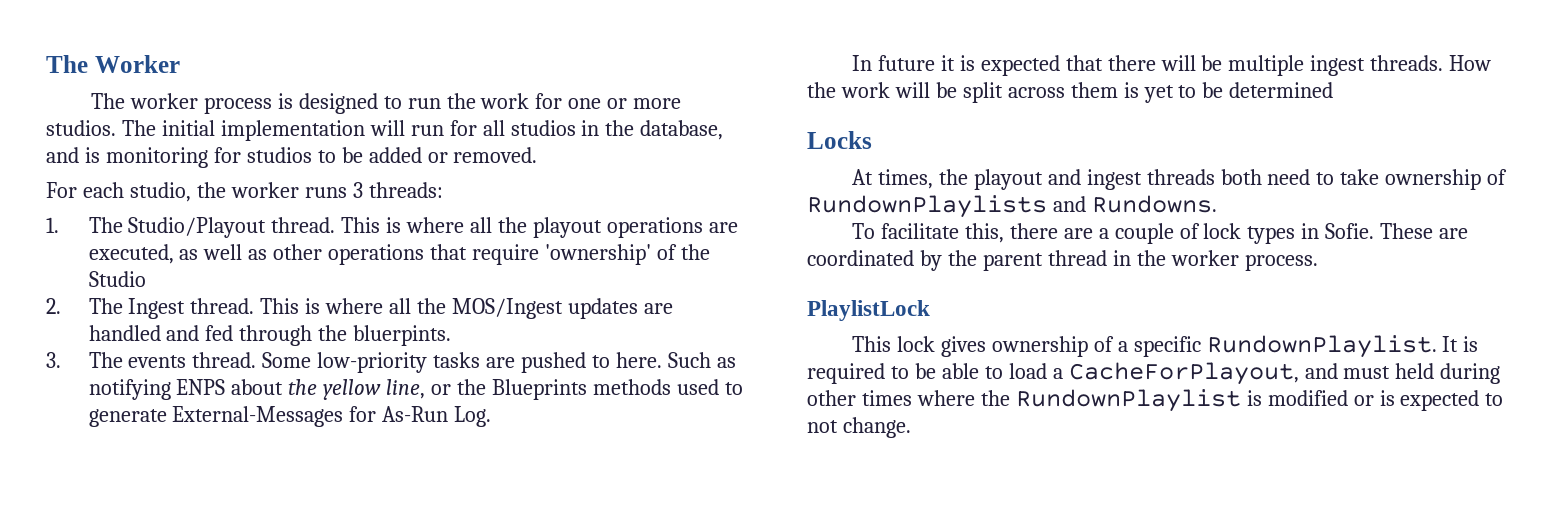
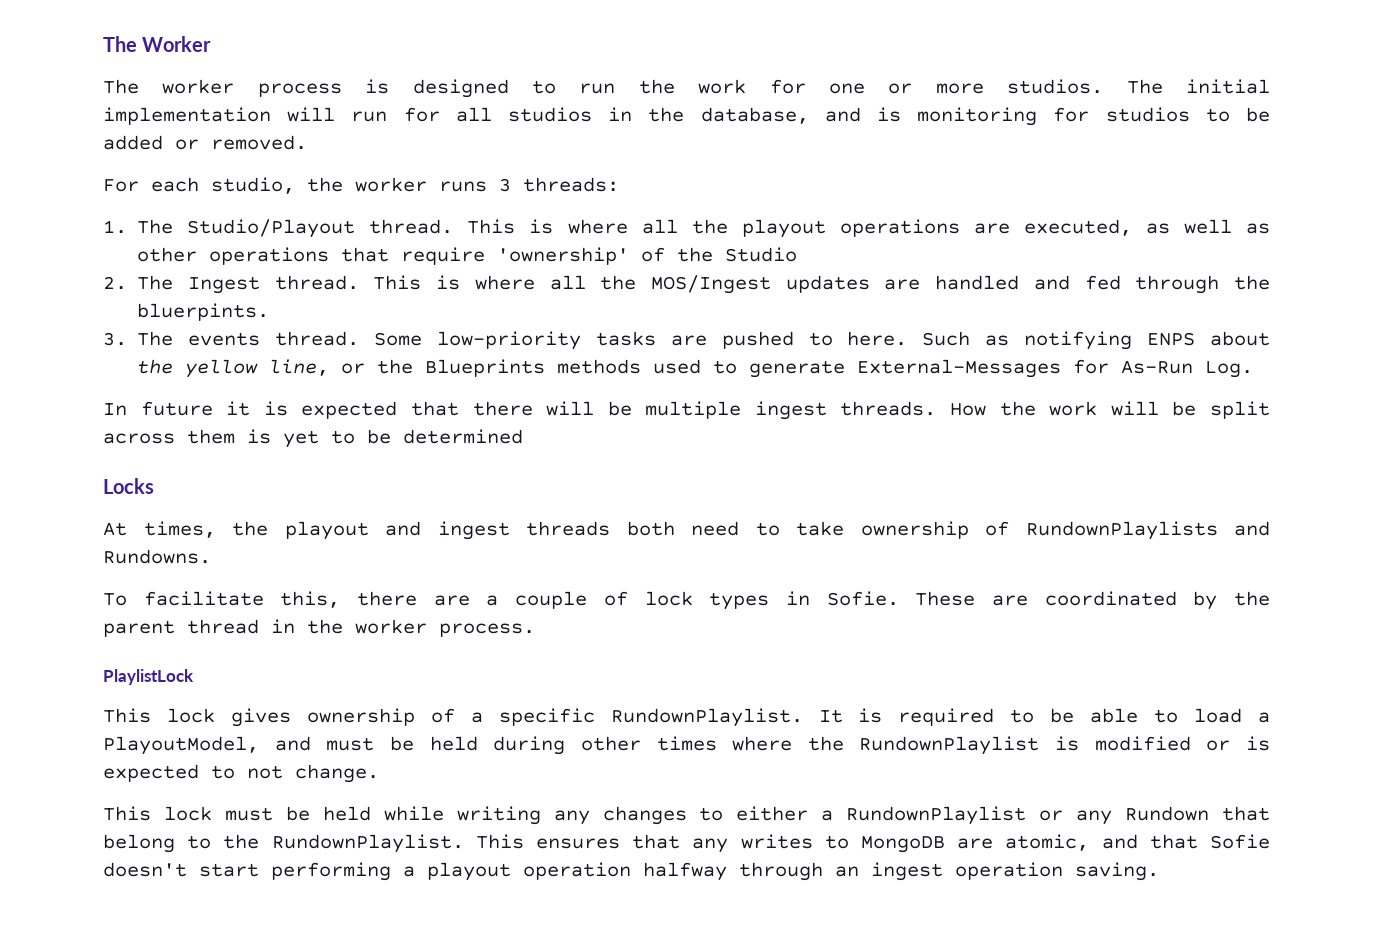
- It is required to be able to load a CacheForPlayout, and must held during other times where the RundownPlaylist is modified or is expected to not change.
+ It is required to be able to load a PlayoutModel, and must be held during other times where the RundownPlaylist is modified or is expected to not change.
+ This lock must be held while writing any changes to either a RundownPlaylist or any Rundown that belong to the RundownPlaylist. This ensures that any writes to MongoDB are atomic, and that Sofie doesn't start performing a playout operation halfway through an ingest operation saving.

